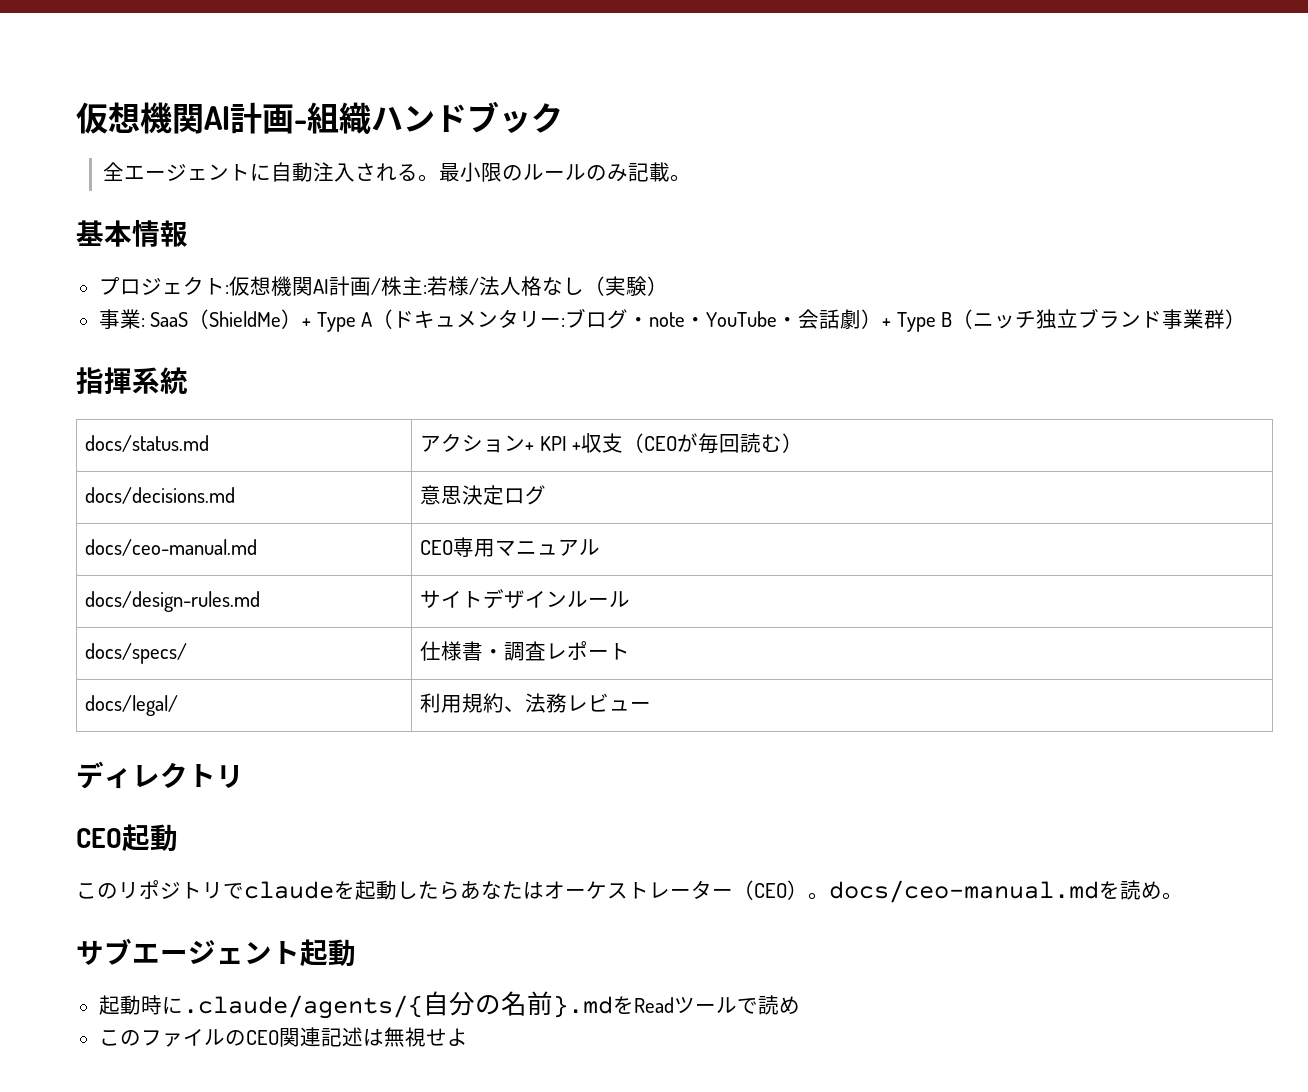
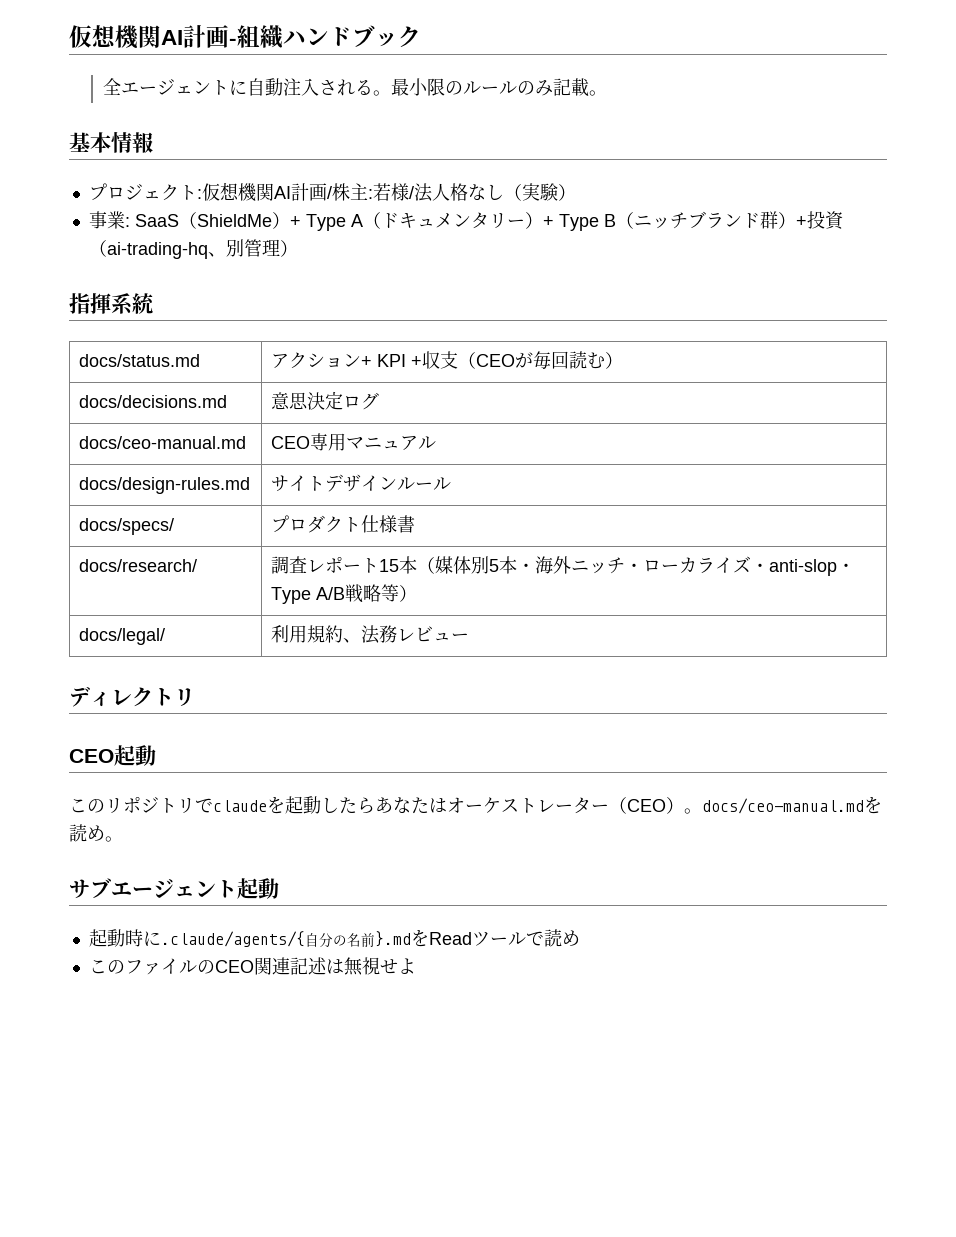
- 事業: SaaS（ShieldMe）+ Type A（ドキュメンタリー:ブログ・note・YouTube・会話劇）+ Type B（ニッチ独立ブランド事業群）
+ 事業: SaaS（ShieldMe）+ Type A（ドキュメンタリー）+ Type B（ニッチブランド群）+投資（ai-trading-hq、別管理）
- docs/specs/ | 仕様書・調査レポート
+ docs/specs/ | プロダクト仕様書
+ docs/research/ | 調査レポート15本（媒体別5本・海外ニッチ・ローカライズ・anti-slop・Type A/B戦略等）

